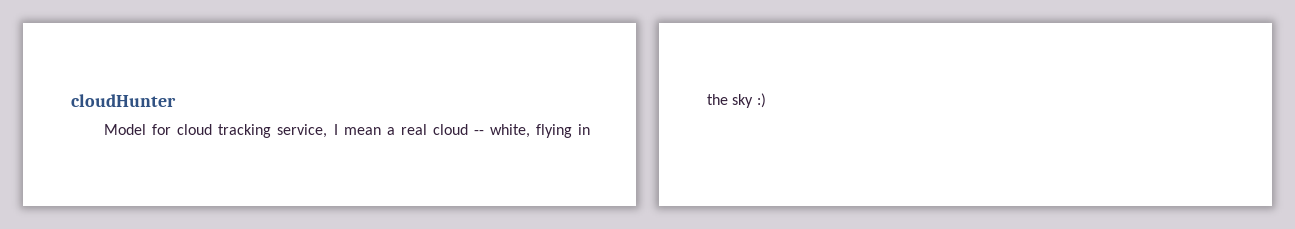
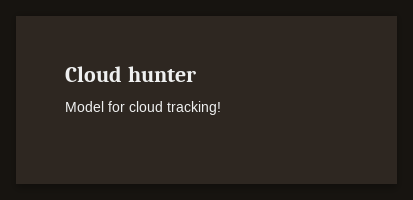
- cloudHunter
+ Cloud hunter
- Model for cloud tracking service, I mean a real cloud -- white, flying in the sky :)
+ Model for cloud tracking!

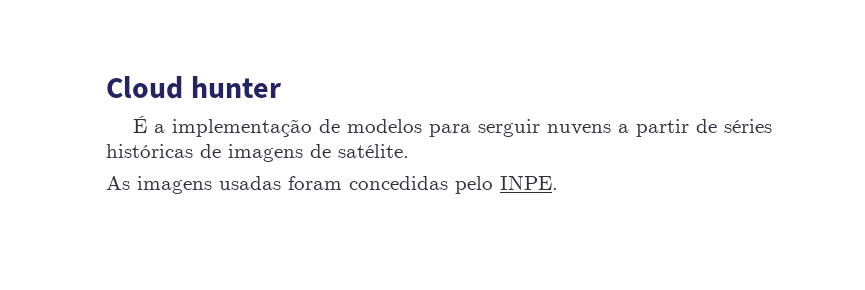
- Model for cloud tracking!
+ É a implementação de modelos para serguir nuvens a partir de séries históricas de imagens de satélite.
+ As imagens usadas foram concedidas pelo INPE.

